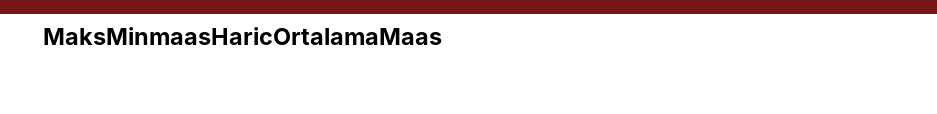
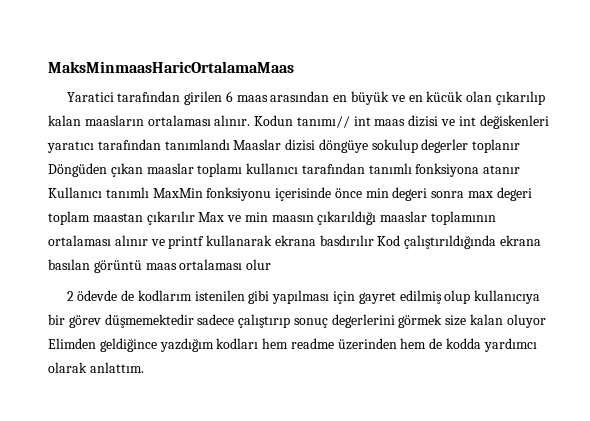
+ Yaratici tarafından girilen 6 maas arasından en büyük ve en kücük olan çıkarılıp kalan maasların ortalaması alınır. Kodun tanımı// int maas dizisi ve int değiskenleri yaratıcı tarafından tanımlandı Maaslar dizisi döngüye sokulup degerler toplanır Döngüden çıkan maaslar toplamı kullanıcı tarafından tanımlı fonksiyona atanır Kullanıcı tanımlı MaxMin fonksiyonu içerisinde önce min degeri sonra max degeri toplam maastan çıkarılır Max ve min maasın çıkarıldığı maaslar toplamının ortalaması alınır ve printf kullanarak ekrana basdırılır Kod çalıştırıldığında ekrana basılan görüntü maas ortalaması olur
+ 2 ödevde de kodlarım istenilen gibi yapılması için gayret edilmiş olup kullanıcıya bir görev düşmemektedir sadece çalıştırıp sonuç degerlerini görmek size kalan oluyor Elimden geldiğince yazdığım kodları hem readme üzerinden hem de kodda yardımcı olarak anlattım.

